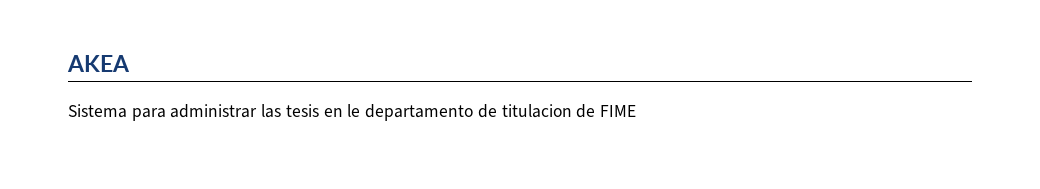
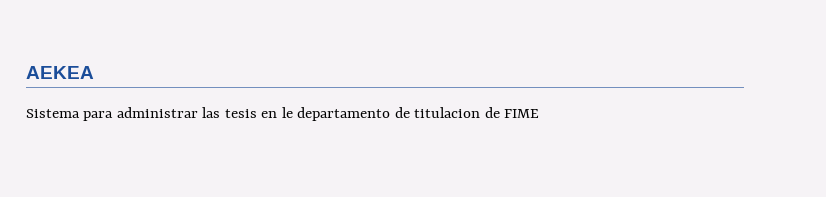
- AKEA
+ AEKEA

